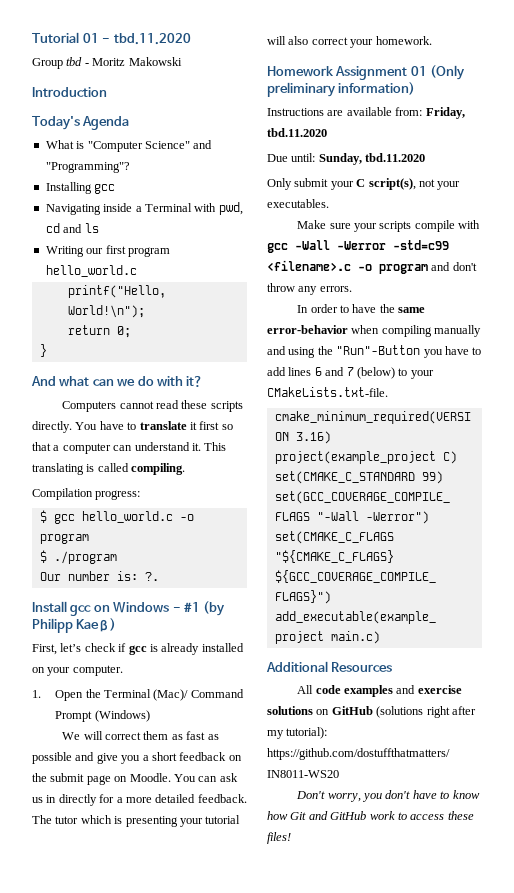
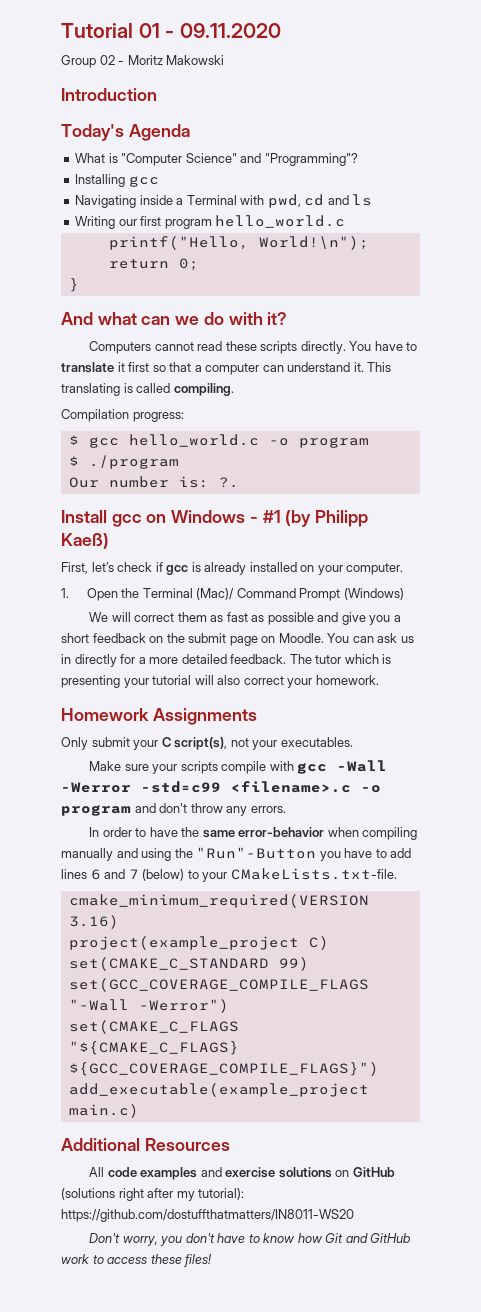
- Tutorial 01 - tbd.11.2020
+ Tutorial 01 - 09.11.2020
- Group tbd - Moritz Makowski
+ Group 02 - Moritz Makowski
- Homework Assignment 01 (Only preliminary information)
- Instructions are available from: Friday, tbd.11.2020
- Due until: Sunday, tbd.11.2020
+ Homework Assignments

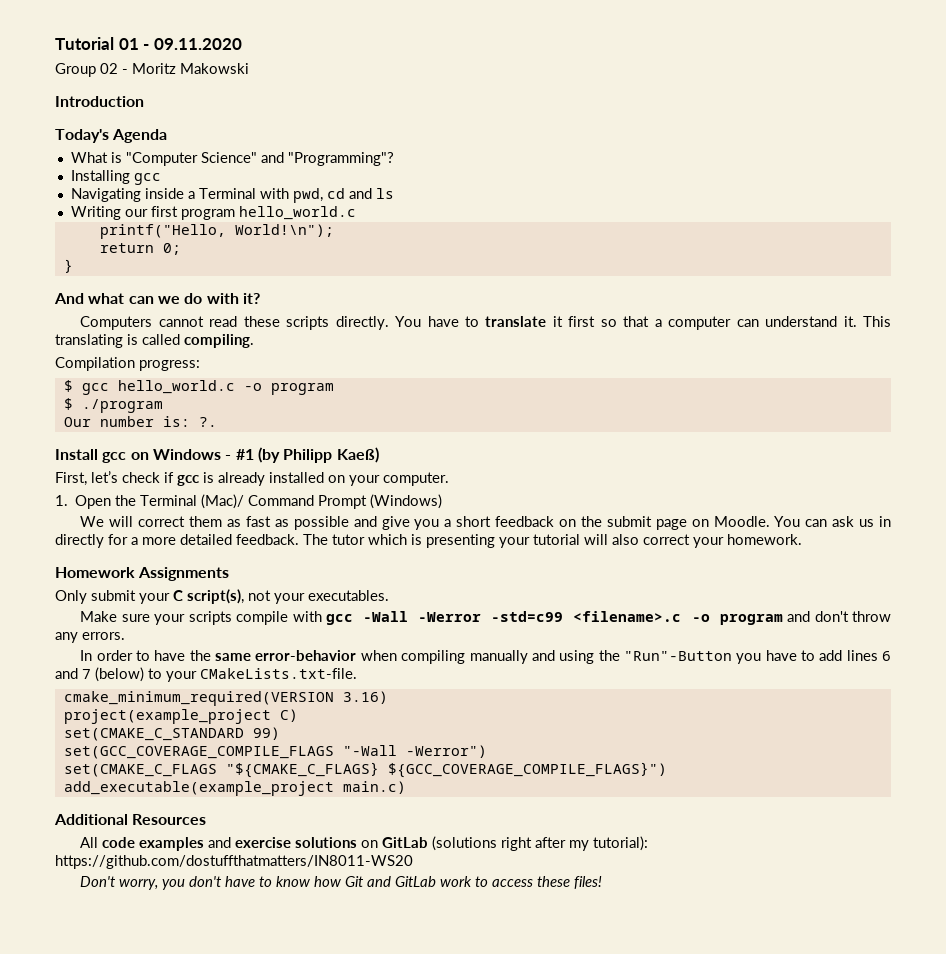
- All code examples and exercise solutions on GitHub (solutions right after my tutorial): https://github.com/dostuffthatmatters/IN8011-WS20
+ All code examples and exercise solutions on GitLab (solutions right after my tutorial): https://github.com/dostuffthatmatters/IN8011-WS20
- Don't worry, you don't have to know how Git and GitHub work to access these files!
+ Don't worry, you don't have to know how Git and GitLab work to access these files!

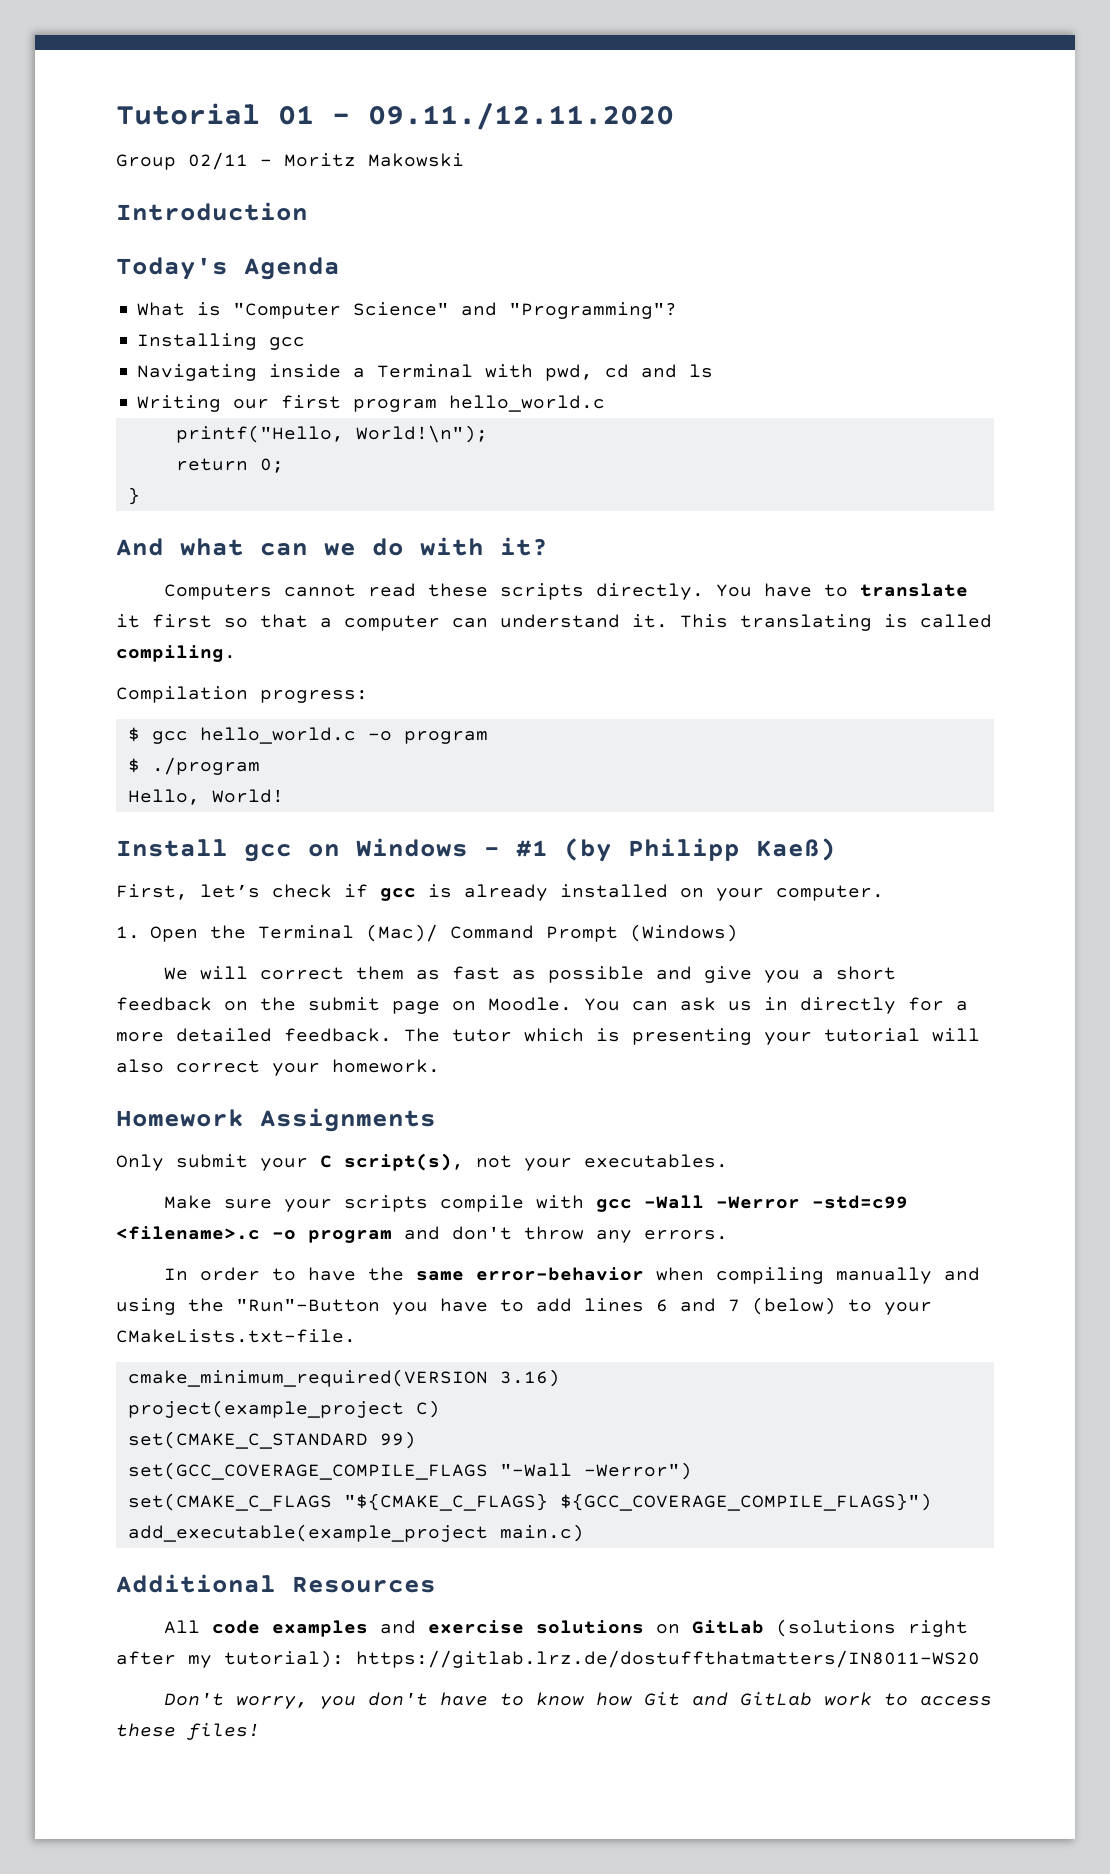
- Tutorial 01 - 09.11.2020
+ Tutorial 01 - 09.11./12.11.2020
- Group 02 - Moritz Makowski
+ Group 02/11 - Moritz Makowski
- Our number is: ?.
+ Hello, World!
- All code examples and exercise solutions on GitLab (solutions right after my tutorial): https://github.com/dostuffthatmatters/IN8011-WS20
+ All code examples and exercise solutions on GitLab (solutions right after my tutorial): https://gitlab.lrz.de/dostuffthatmatters/IN8011-WS20

